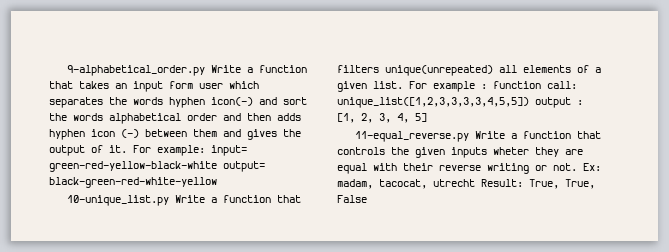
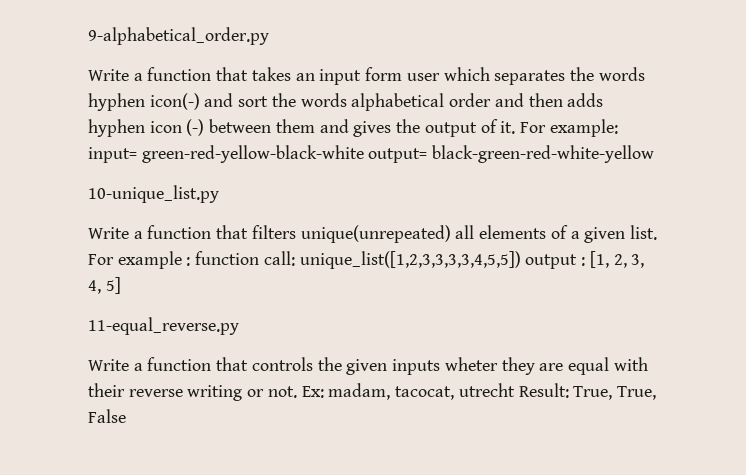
- 9-alphabetical_order.py Write a function that takes an input form user which separates the words hyphen icon(-) and sort the words alphabetical order and then adds hyphen icon (-) between them and gives the output of it.
+ 9-alphabetical_order.py
+ Write a function that takes an input form user which separates the words hyphen icon(-) and sort the words alphabetical order and then adds hyphen icon (-) between them and gives the output of it.
- 10-unique_list.py Write a function that filters unique(unrepeated) all elements of a given list.
+ 10-unique_list.py
+ Write a function that filters unique(unrepeated) all elements of a given list.
- 11-equal_reverse.py Write a function that controls the given inputs wheter they are equal with their reverse writing or not.
+ 11-equal_reverse.py
+ Write a function that controls the given inputs wheter they are equal with their reverse writing or not.

